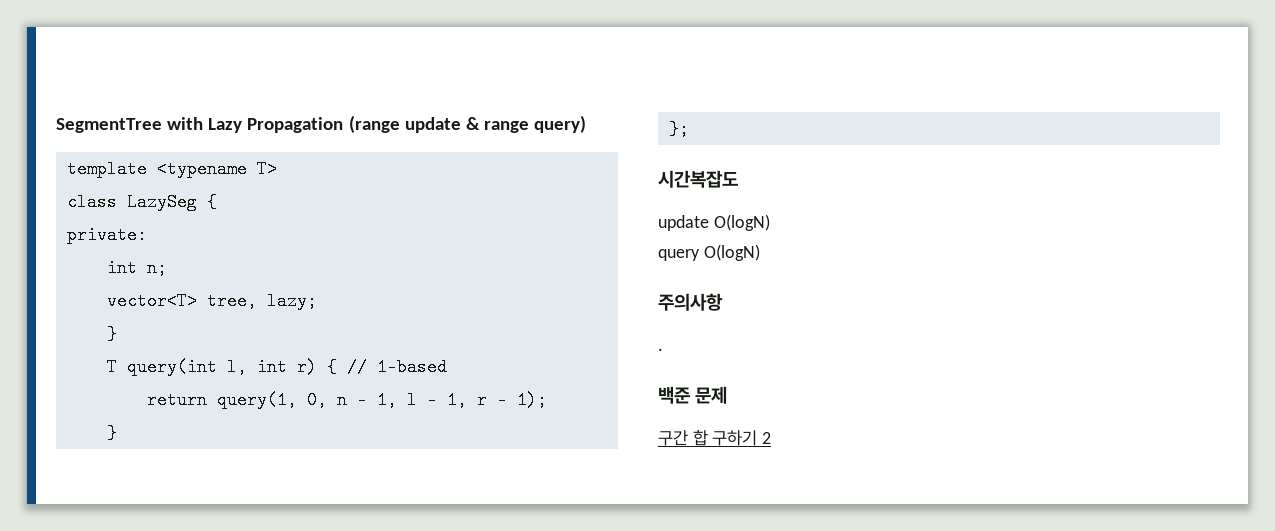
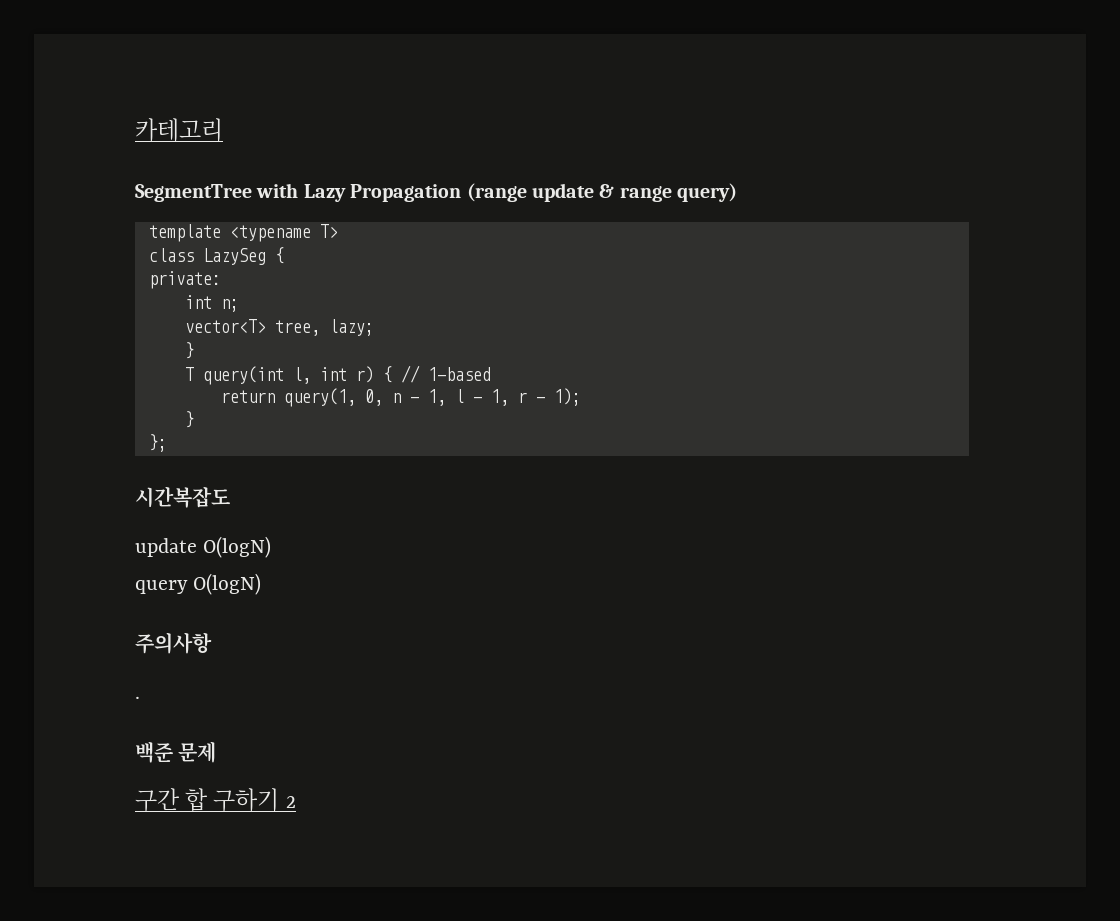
+ 카테고리

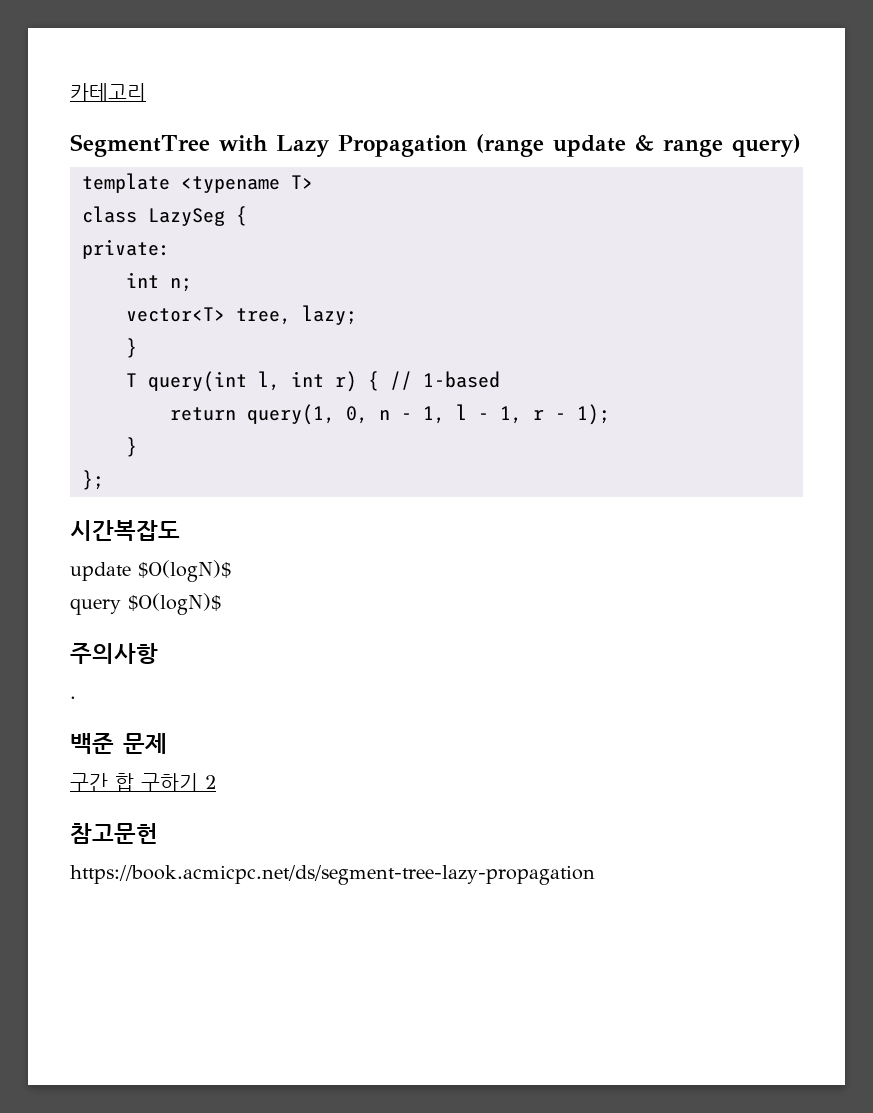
- update O(logN)
+ update $O(logN)$
- query O(logN)
+ query $O(logN)$
+ 참고문헌
+ https://book.acmicpc.net/ds/segment-tree-lazy-propagation

